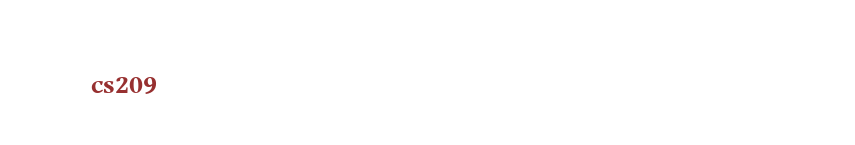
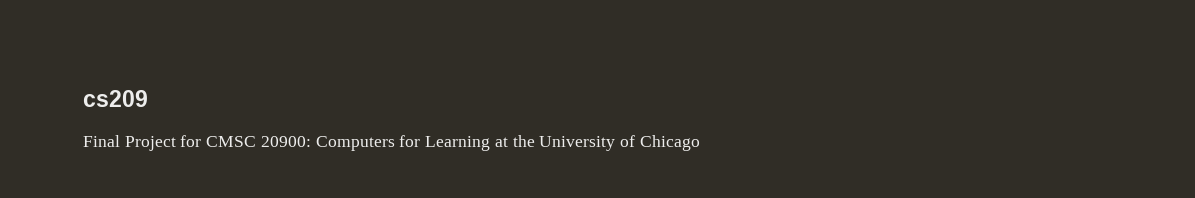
+ Final Project for CMSC 20900: Computers for Learning at the University of Chicago

